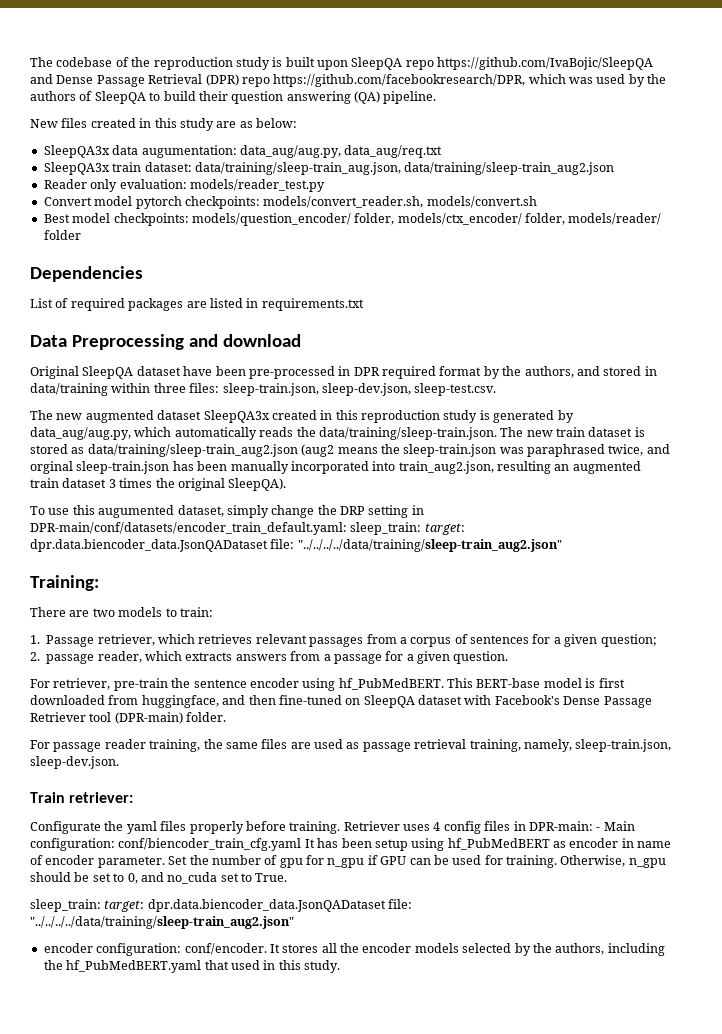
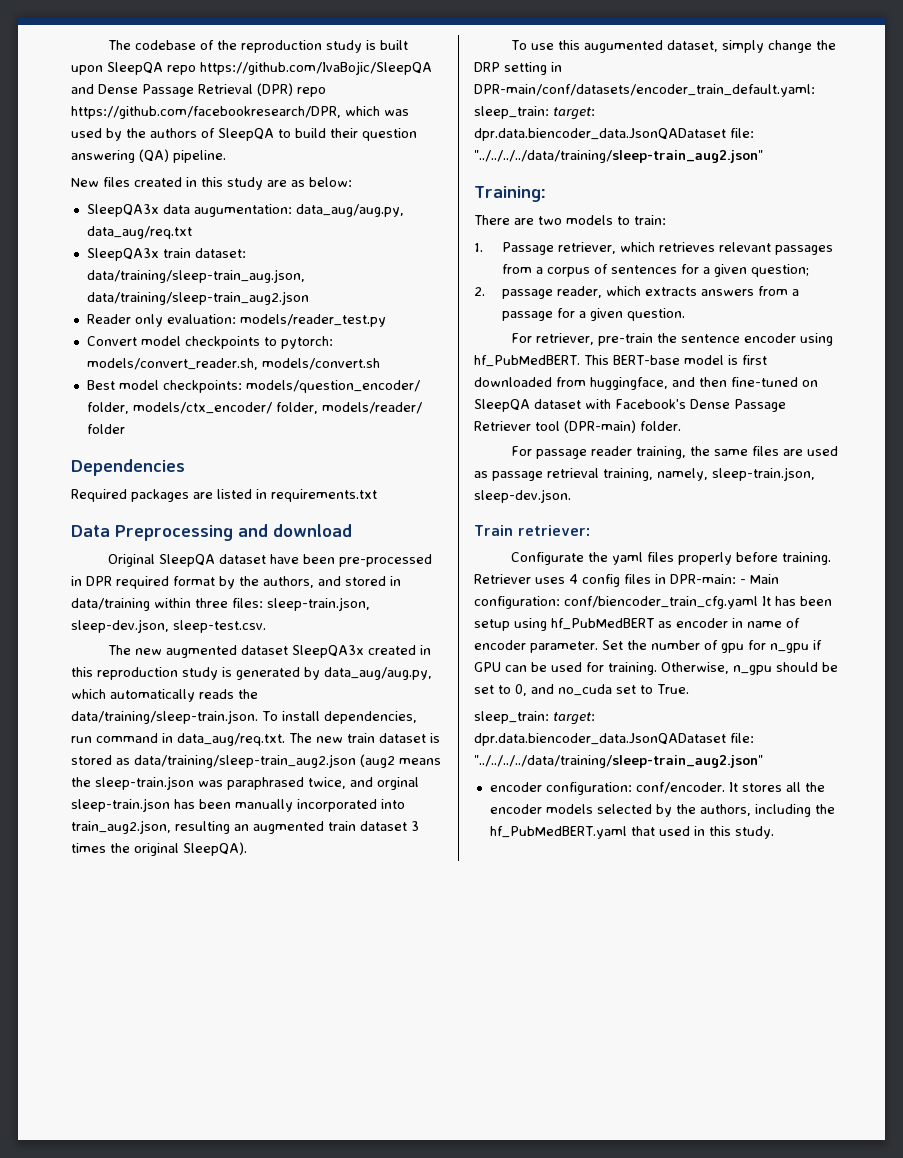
- Convert model pytorch checkpoints: models/convert_reader.sh, models/convert.sh
+ Convert model checkpoints to pytorch: models/convert_reader.sh, models/convert.sh
- List of required packages are listed in requirements.txt
+ Required packages are listed in requirements.txt
- The new augmented dataset SleepQA3x created in this reproduction study is generated by data_aug/aug.py, which automatically reads the data/training/sleep-train.json. The new train dataset is stored as data/training/sleep-train_aug2.json (aug2 means the sleep-train.json was paraphrased twice, and orginal sleep-train.json has been manually incorporated into train_aug2.json, resulting an augmented train dataset 3 times the original SleepQA).
+ The new augmented dataset SleepQA3x created in this reproduction study is generated by data_aug/aug.py, which automatically reads the data/training/sleep-train.json. To install dependencies, run command in data_aug/req.txt. The new train dataset is stored as data/training/sleep-train_aug2.json (aug2 means the sleep-train.json was paraphrased twice, and orginal sleep-train.json has been manually incorporated into train_aug2.json, resulting an augmented train dataset 3 times the original SleepQA).

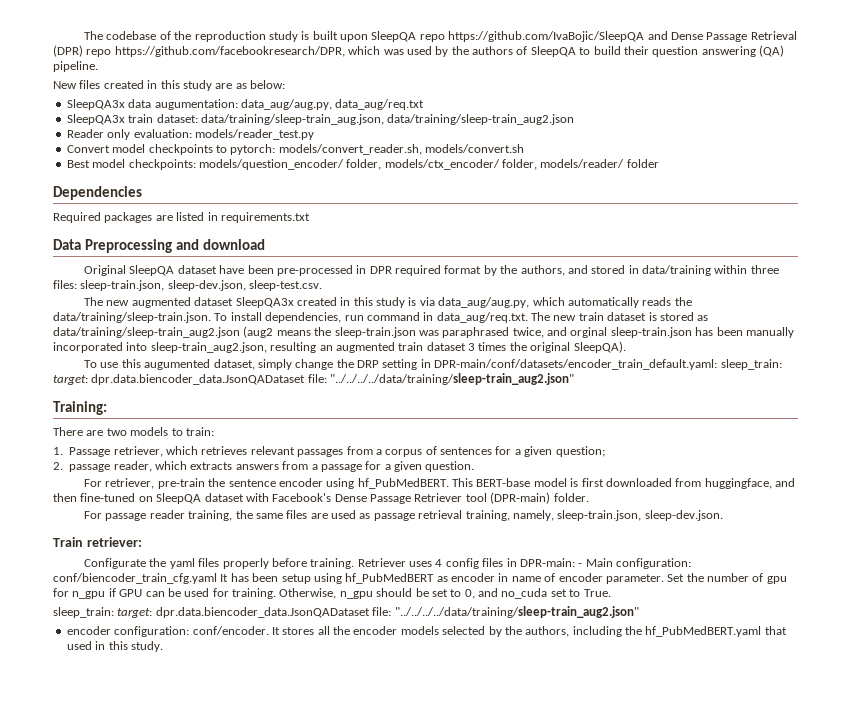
- The new augmented dataset SleepQA3x created in this reproduction study is generated by data_aug/aug.py, which automatically reads the data/training/sleep-train.json. To install dependencies, run command in data_aug/req.txt. The new train dataset is stored as data/training/sleep-train_aug2.json (aug2 means the sleep-train.json was paraphrased twice, and orginal sleep-train.json has been manually incorporated into train_aug2.json, resulting an augmented train dataset 3 times the original SleepQA).
+ The new augmented dataset SleepQA3x created in this study is via data_aug/aug.py, which automatically reads the data/training/sleep-train.json. To install dependencies, run command in data_aug/req.txt. The new train dataset is stored as data/training/sleep-train_aug2.json (aug2 means the sleep-train.json was paraphrased twice, and orginal sleep-train.json has been manually incorporated into sleep-train_aug2.json, resulting an augmented train dataset 3 times the original SleepQA).

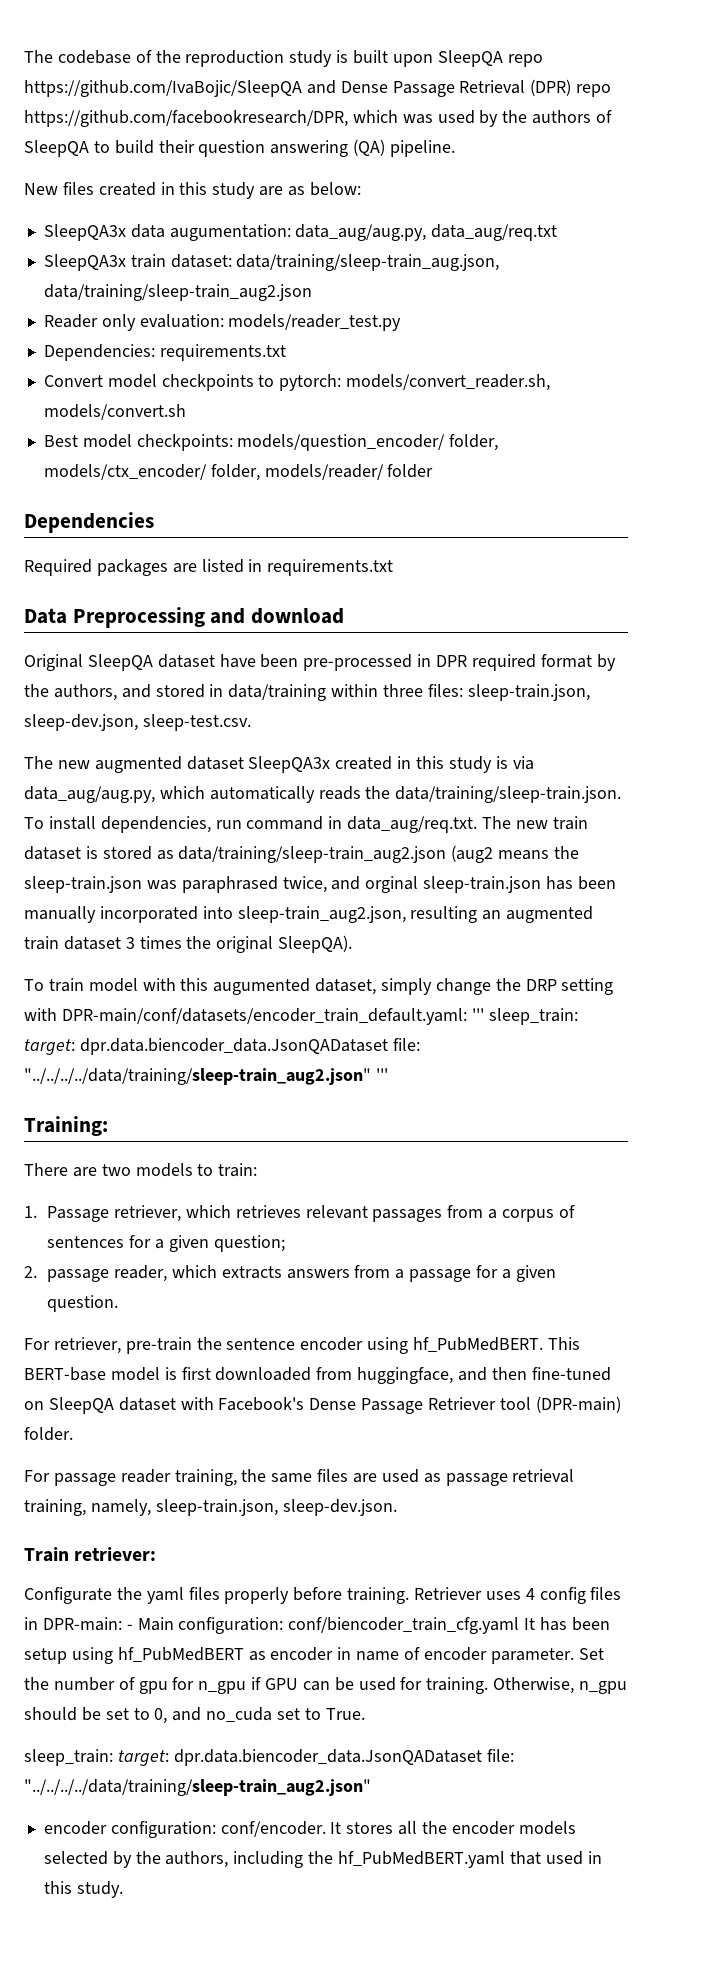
+ Dependencies: requirements.txt
- To use this augumented dataset, simply change the DRP setting in DPR-main/conf/datasets/encoder_train_default.yaml: sleep_train: target: dpr.data.biencoder_data.JsonQADataset file: "../../../../data/training/sleep-train_aug2.json"
+ To train model with this augumented dataset, simply change the DRP setting with DPR-main/conf/datasets/encoder_train_default.yaml: ''' sleep_train: target: dpr.data.biencoder_data.JsonQADataset file: "../../../../data/training/sleep-train_aug2.json" '''

